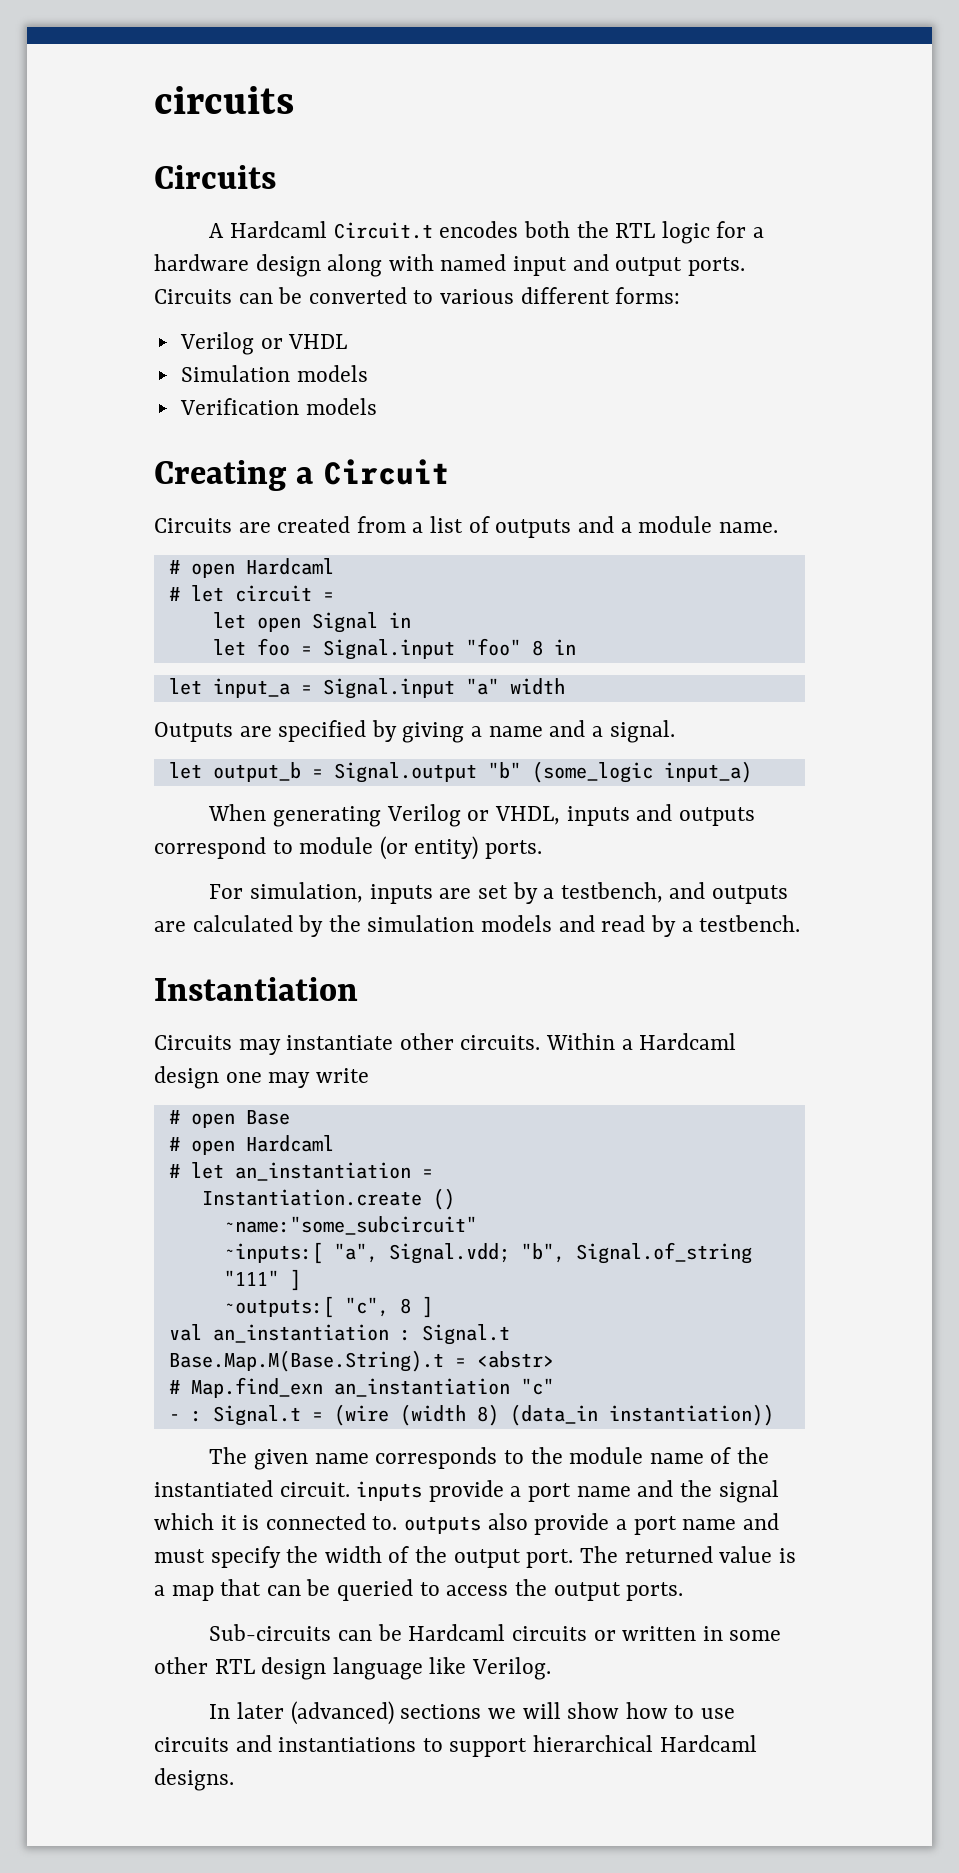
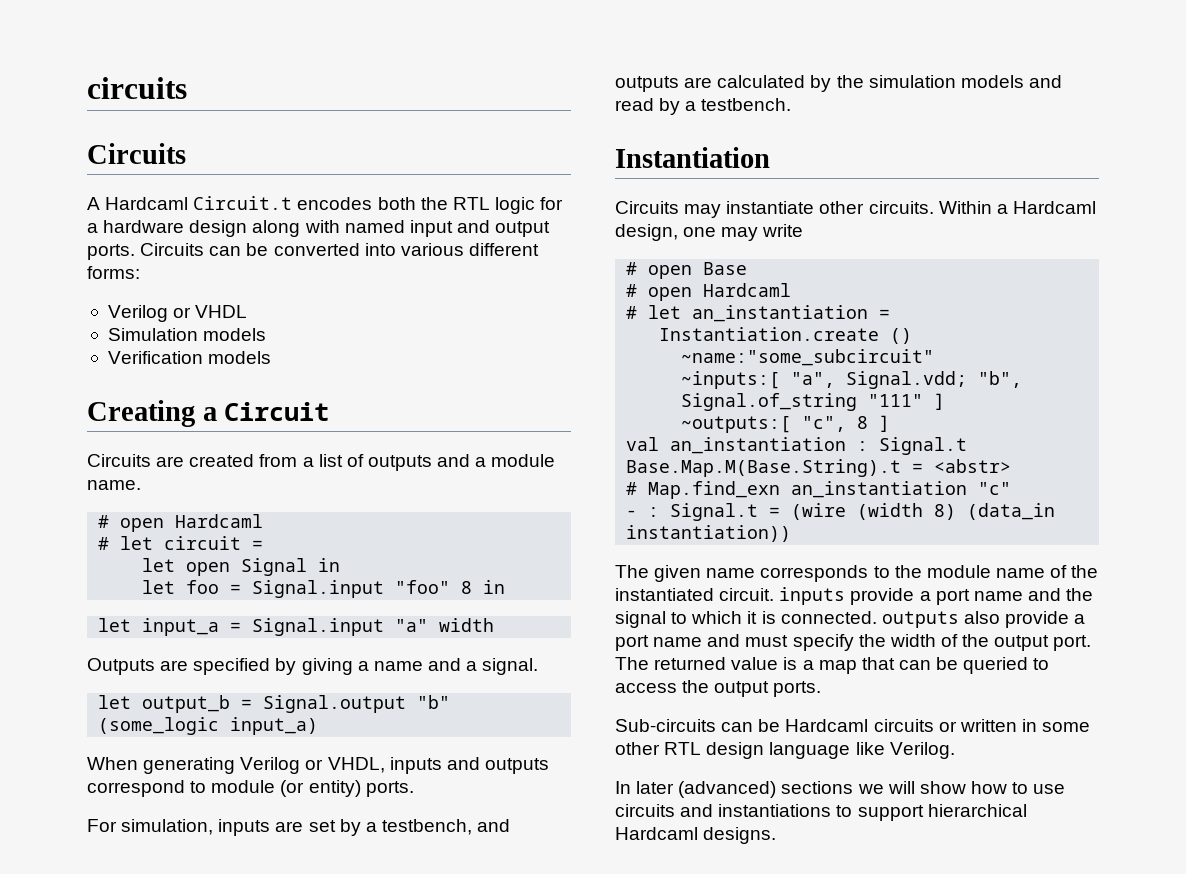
- Circuits can be converted to various different forms:
+ Circuits can be converted into various different forms:
- Within a Hardcaml design one may write
+ Within a Hardcaml design, one may write
- The given name corresponds to the module name of the instantiated circuit. inputs provide a port name and the signal which it is connected to. outputs also provide a port name and must specify the width of the output port.
+ The given name corresponds to the module name of the instantiated circuit. inputs provide a port name and the signal to which it is connected. outputs also provide a port name and must specify the width of the output port.

